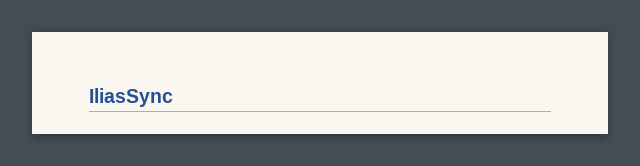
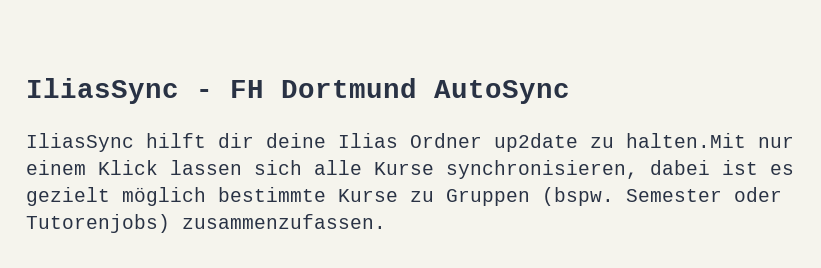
- IliasSync
+ IliasSync - FH Dortmund AutoSync
+ IliasSync hilft dir deine Ilias Ordner up2date zu halten.Mit nur einem Klick lassen sich alle Kurse synchronisieren, dabei ist es gezielt möglich bestimmte Kurse zu Gruppen (bspw. Semester oder Tutorenjobs) zusammenzufassen.

